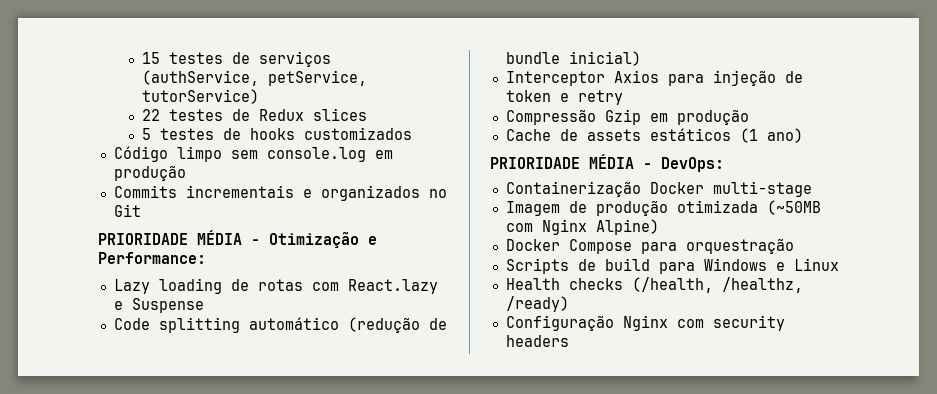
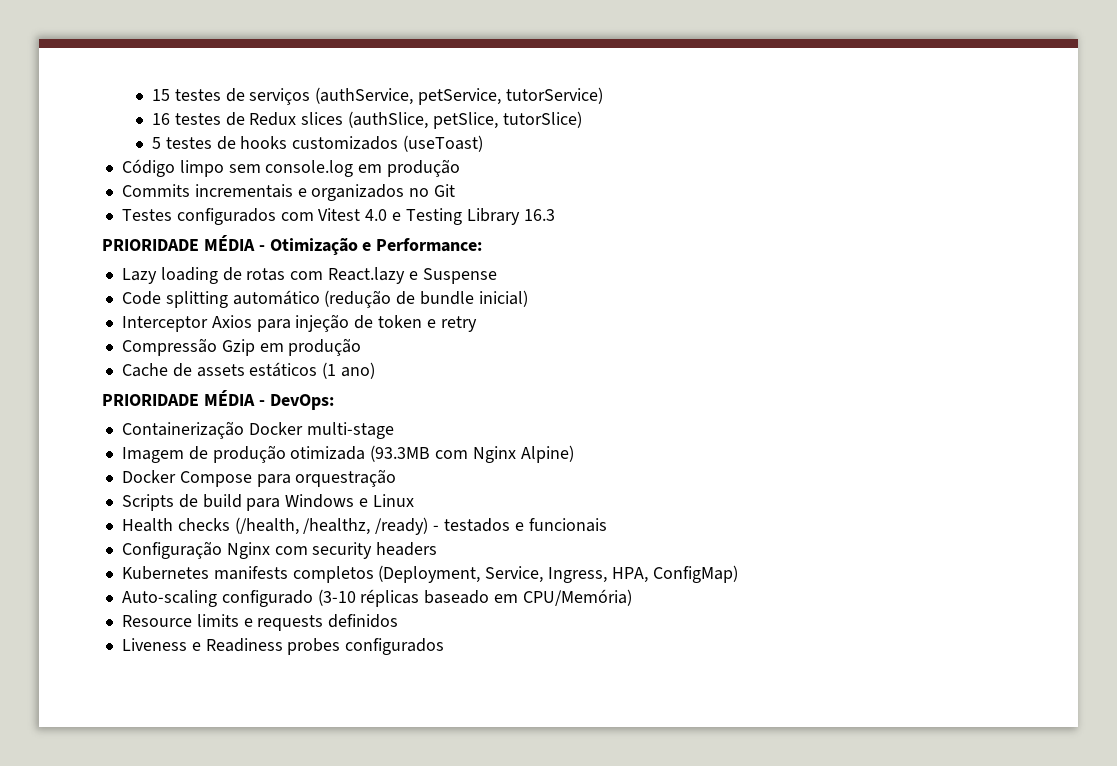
- 22 testes de Redux slices
+ 16 testes de Redux slices (authSlice, petSlice, tutorSlice)
- 5 testes de hooks customizados
+ 5 testes de hooks customizados (useToast)
+ Testes configurados com Vitest 4.0 e Testing Library 16.3
- Imagem de produção otimizada (~50MB com Nginx Alpine)
+ Imagem de produção otimizada (93.3MB com Nginx Alpine)
- Health checks (/health, /healthz, /ready)
+ Health checks (/health, /healthz, /ready) - testados e funcionais
+ Kubernetes manifests completos (Deployment, Service, Ingress, HPA, ConfigMap)
+ Auto-scaling configurado (3-10 réplicas baseado em CPU/Memória)
+ Resource limits e requests definidos
+ Liveness e Readiness probes configurados

